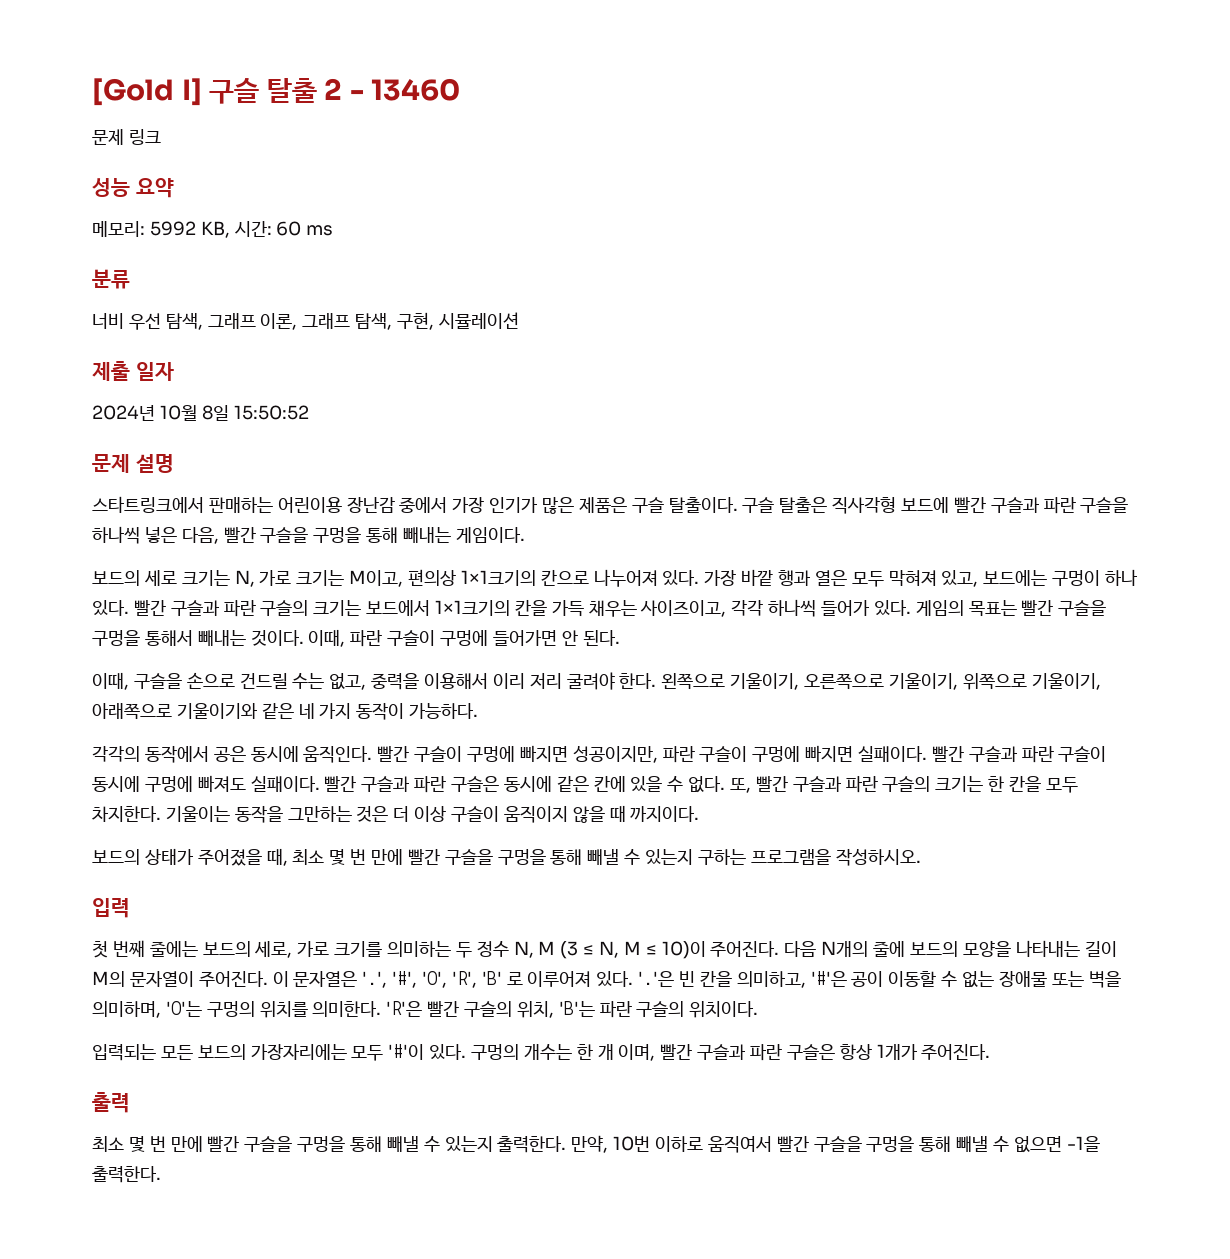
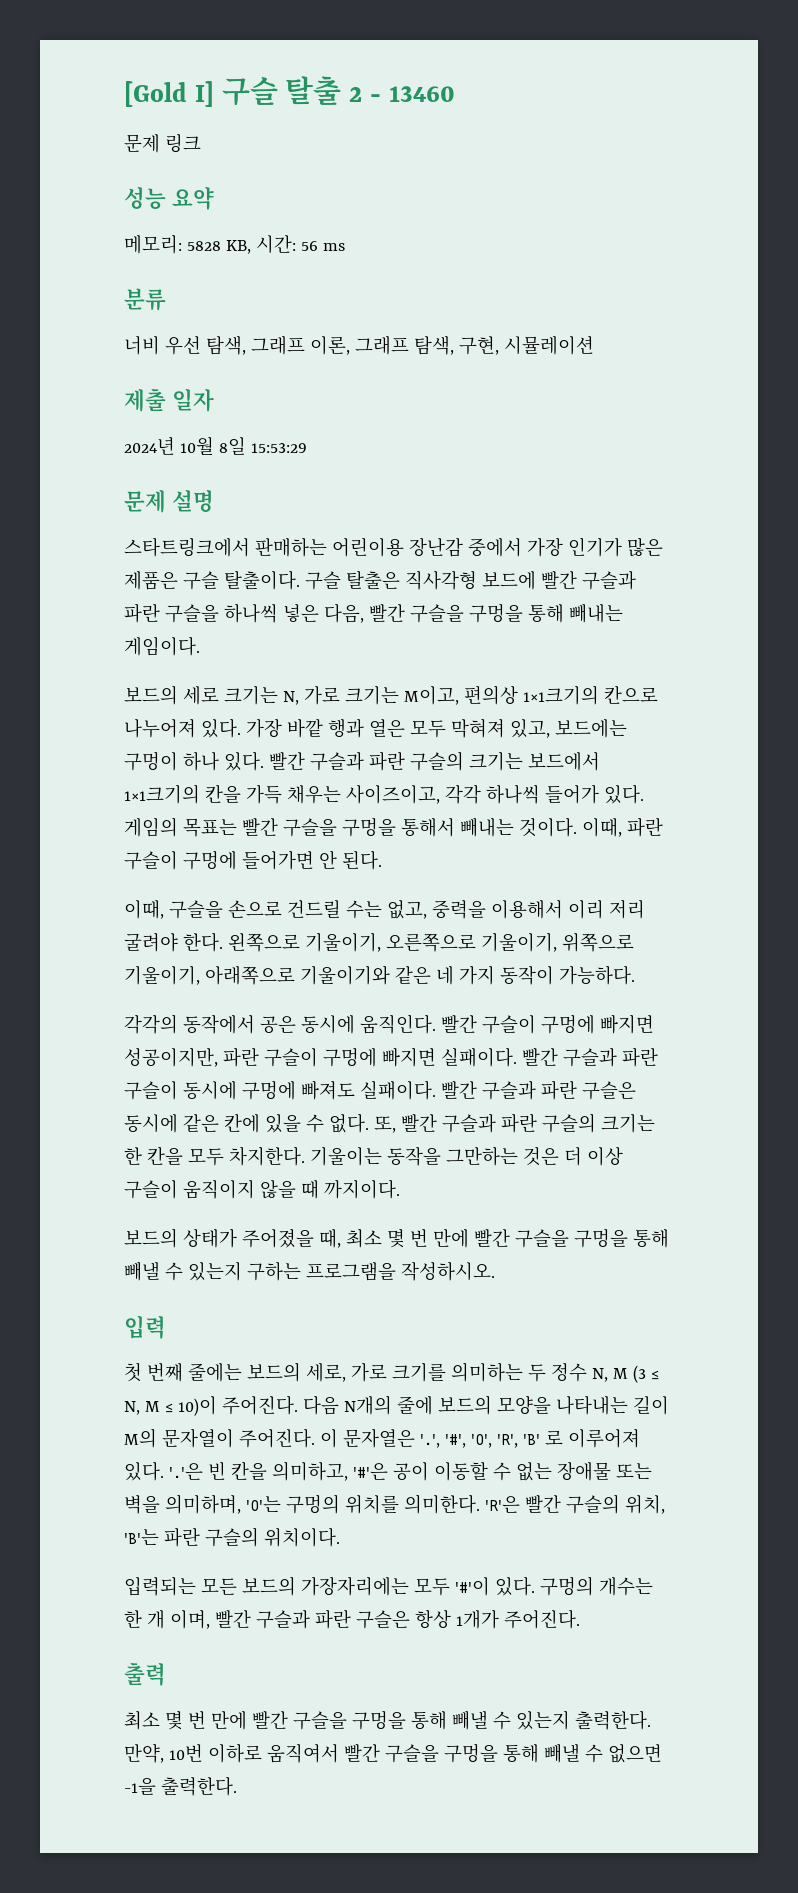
- 메모리: 5992 KB, 시간: 60 ms
+ 메모리: 5828 KB, 시간: 56 ms
- 2024년 10월 8일 15:50:52
+ 2024년 10월 8일 15:53:29

